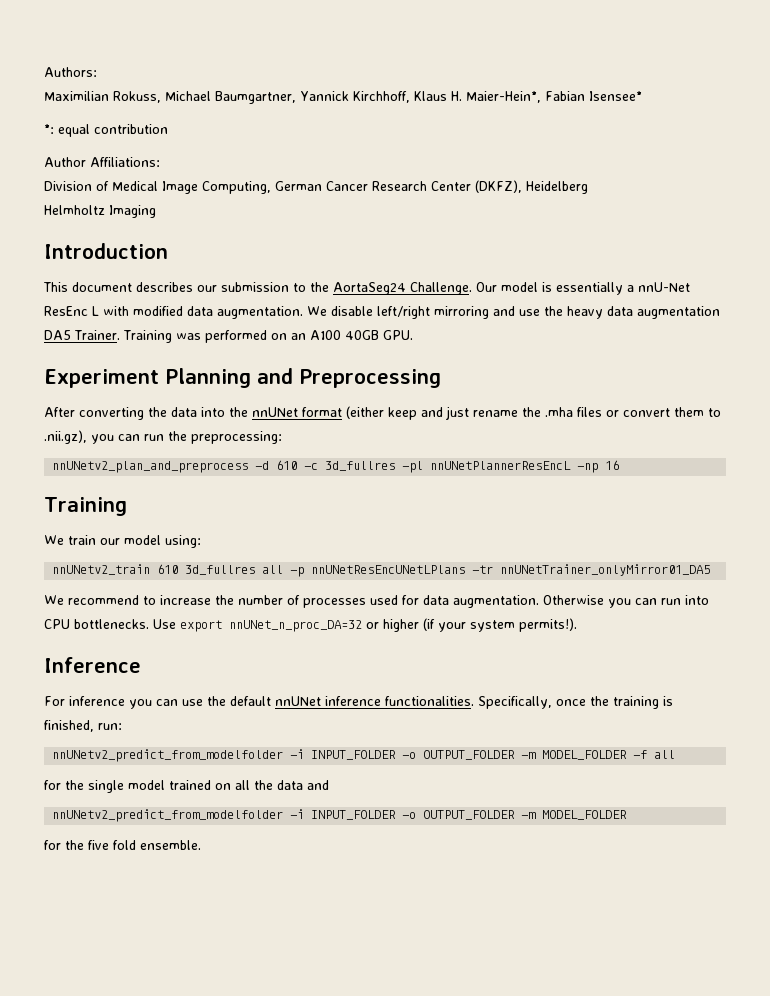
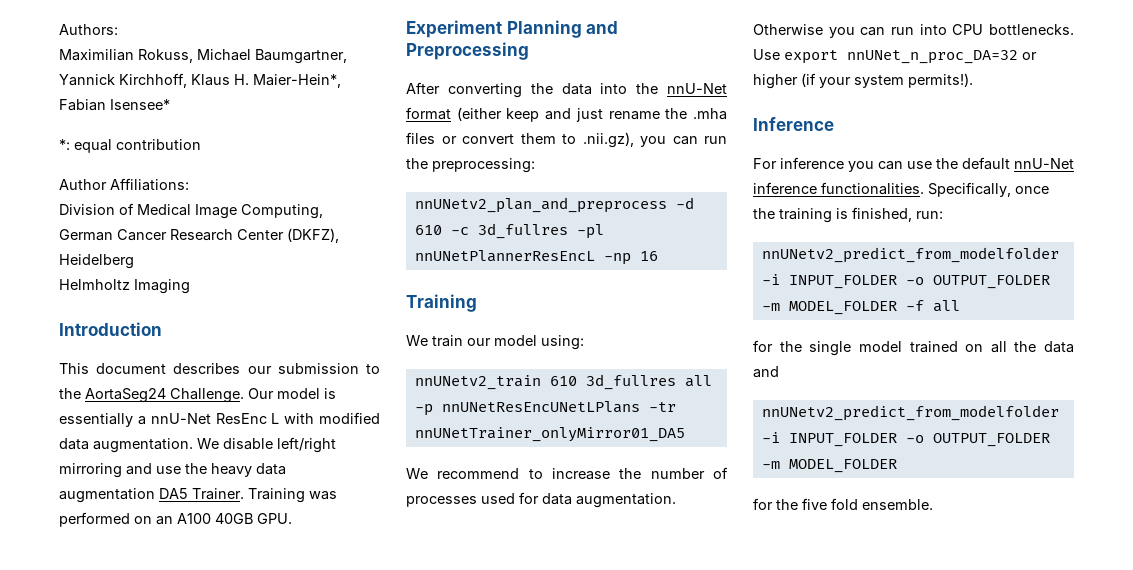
- After converting the data into the nnUNet format (either keep and just rename the .mha files or convert them to .nii.gz), you can run the preprocessing:
+ After converting the data into the nnU-Net format (either keep and just rename the .mha files or convert them to .nii.gz), you can run the preprocessing:
- For inference you can use the default nnUNet inference functionalities.
+ For inference you can use the default nnU-Net inference functionalities.

